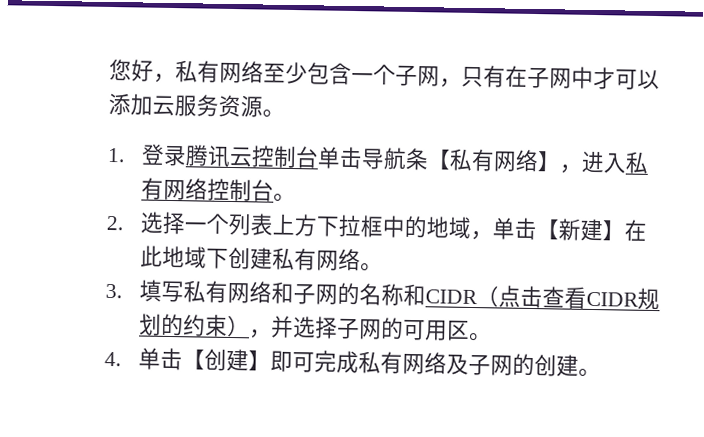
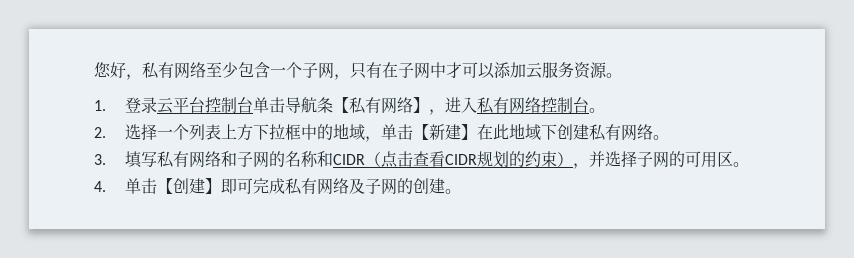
- 1.登录腾讯云控制台单击导航条【私有网络】，进入私有网络控制台。
+ 1.登录云平台控制台单击导航条【私有网络】，进入私有网络控制台。

